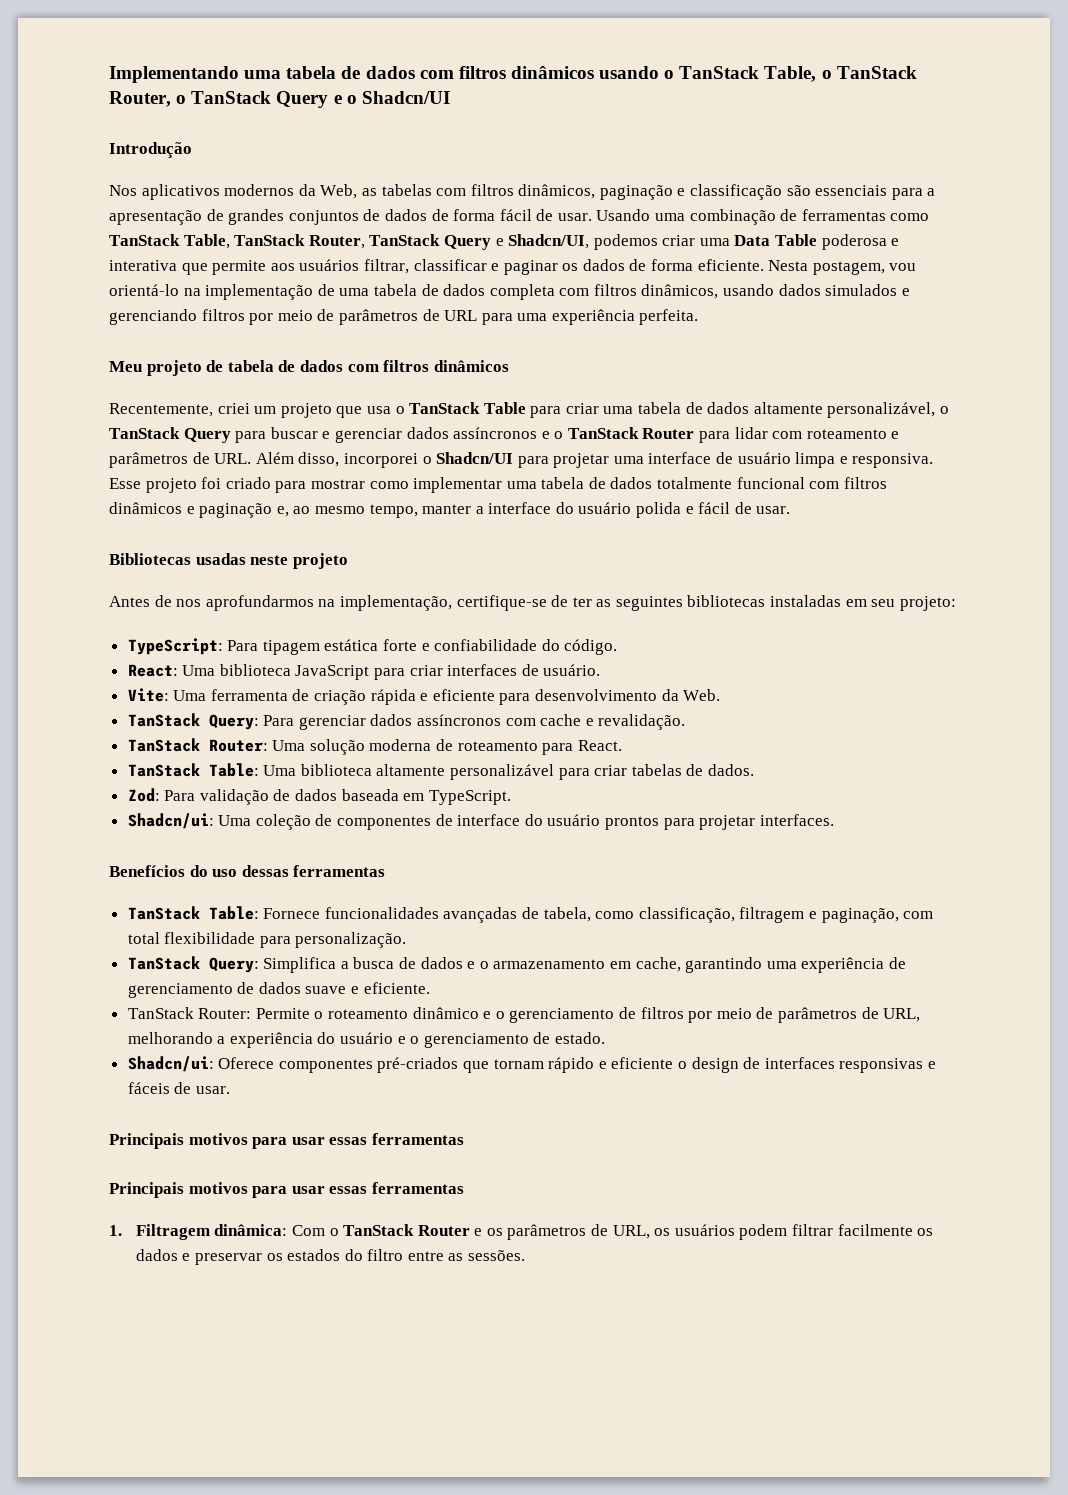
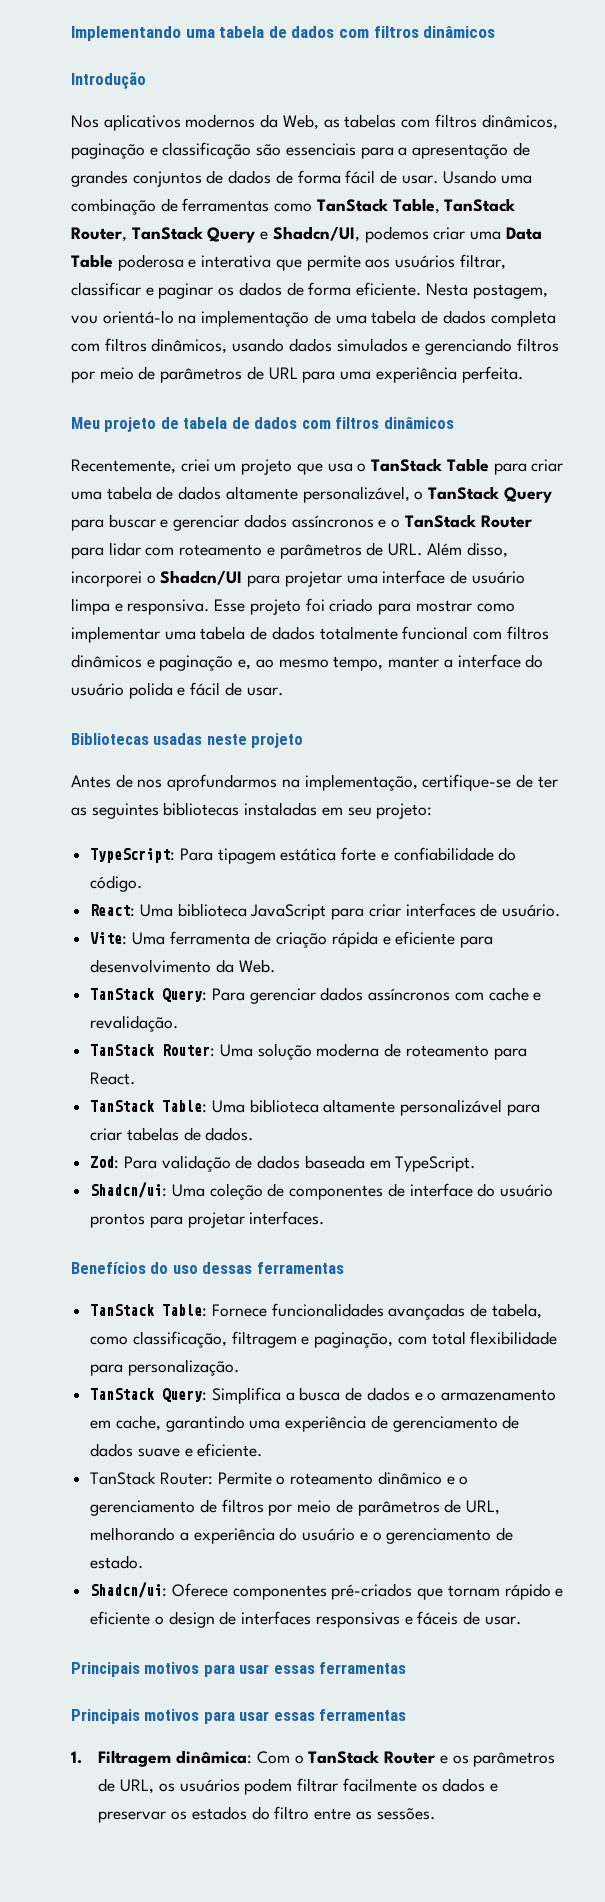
- Implementando uma tabela de dados com filtros dinâmicos usando o TanStack Table, o TanStack Router, o TanStack Query e o Shadcn/UI
+ Implementando uma tabela de dados com filtros dinâmicos

